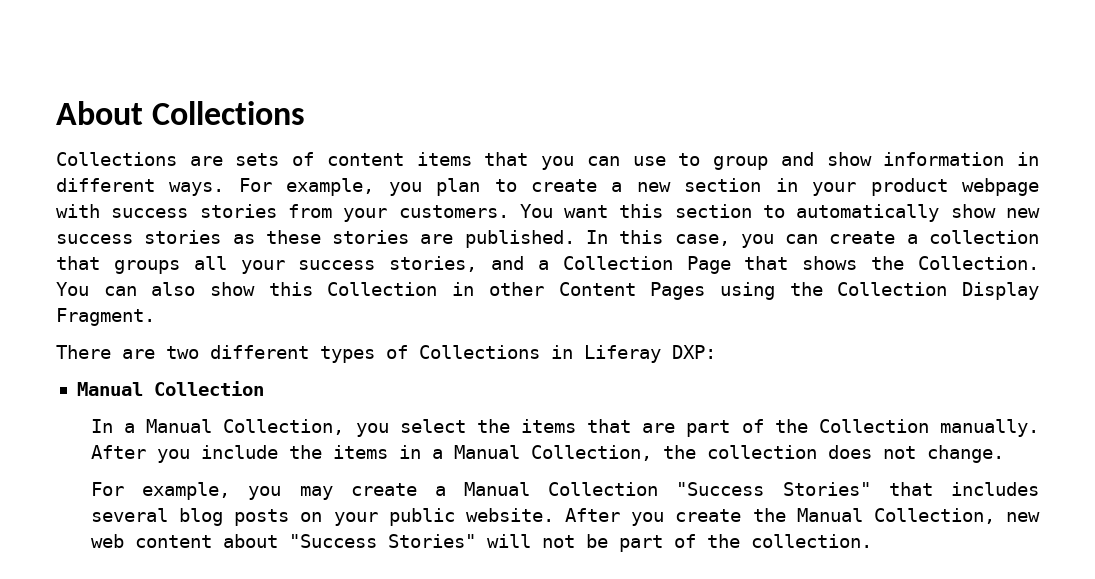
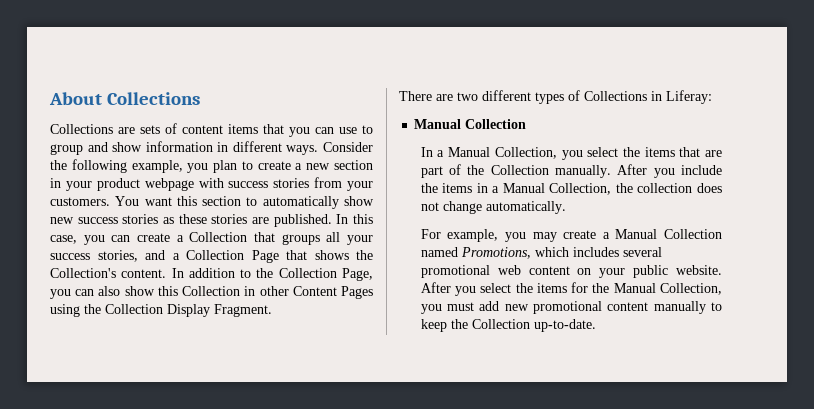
- For example, you plan to create a new section in your product webpage with success stories from your customers.
+ Consider the following example, you plan to create a new section in your product webpage with success stories from your customers.
- In this case, you can create a collection that groups all your success stories, and a Collection Page that shows the Collection. You can also show this Collection in other Content Pages using the Collection Display Fragment.
+ In this case, you can create a Collection that groups all your success stories, and a Collection Page that shows the Collection's content. In addition to the Collection Page, you can also show this Collection in other Content Pages using the Collection Display Fragment.
- There are two different types of Collections in Liferay DXP:
+ There are two different types of Collections in Liferay:
- After you include the items in a Manual Collection, the collection does not change.
+ After you include the items in a Manual Collection, the collection does not change automatically.
- For example, you may create a Manual Collection "Success Stories" that includes several blog posts on your public website.
+ For example, you may create a Manual Collection named Promotions, which includes several promotional web content on your public website.
- After you create the Manual Collection, new web content about "Success Stories" will not be part of the collection.
+ After you select the items for the Manual Collection, you must add new promotional content manually to keep the Collection up-to-date.

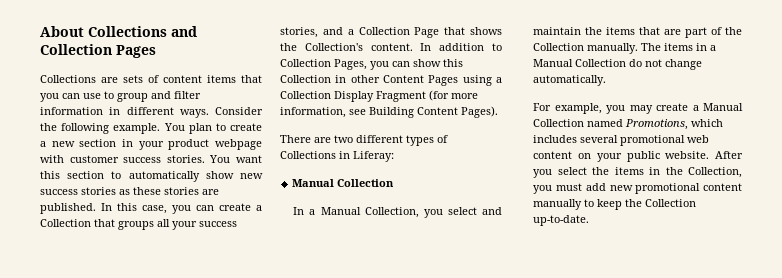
- About Collections
+ About Collections and Collection Pages
- Collections are sets of content items that you can use to group and show information in different ways.
+ Collections are sets of content items that you can use to group and filter information in different ways.
- Consider the following example, you plan to create a new section in your product webpage with success stories from your customers.
+ Consider the following example. You plan to create a new section in your product webpage with customer success stories.
- In addition to the Collection Page, you can also show this Collection in other Content Pages using the Collection Display Fragment.
+ In addition to Collection Pages, you can show this Collection in other Content Pages using a Collection Display Fragment (for more information, see Building Content Pages).
- In a Manual Collection, you select the items that are part of the Collection manually.
+ In a Manual Collection, you select and maintain the items that are part of the Collection manually.
- After you include the items in a Manual Collection, the collection does not change automatically.
+ The items in a Manual Collection do not change automatically.
- After you select the items for the Manual Collection, you must add new promotional content manually to keep the Collection up-to-date.
+ After you select the items in the Collection, you must add new promotional content manually to keep the Collection up-to-date.

